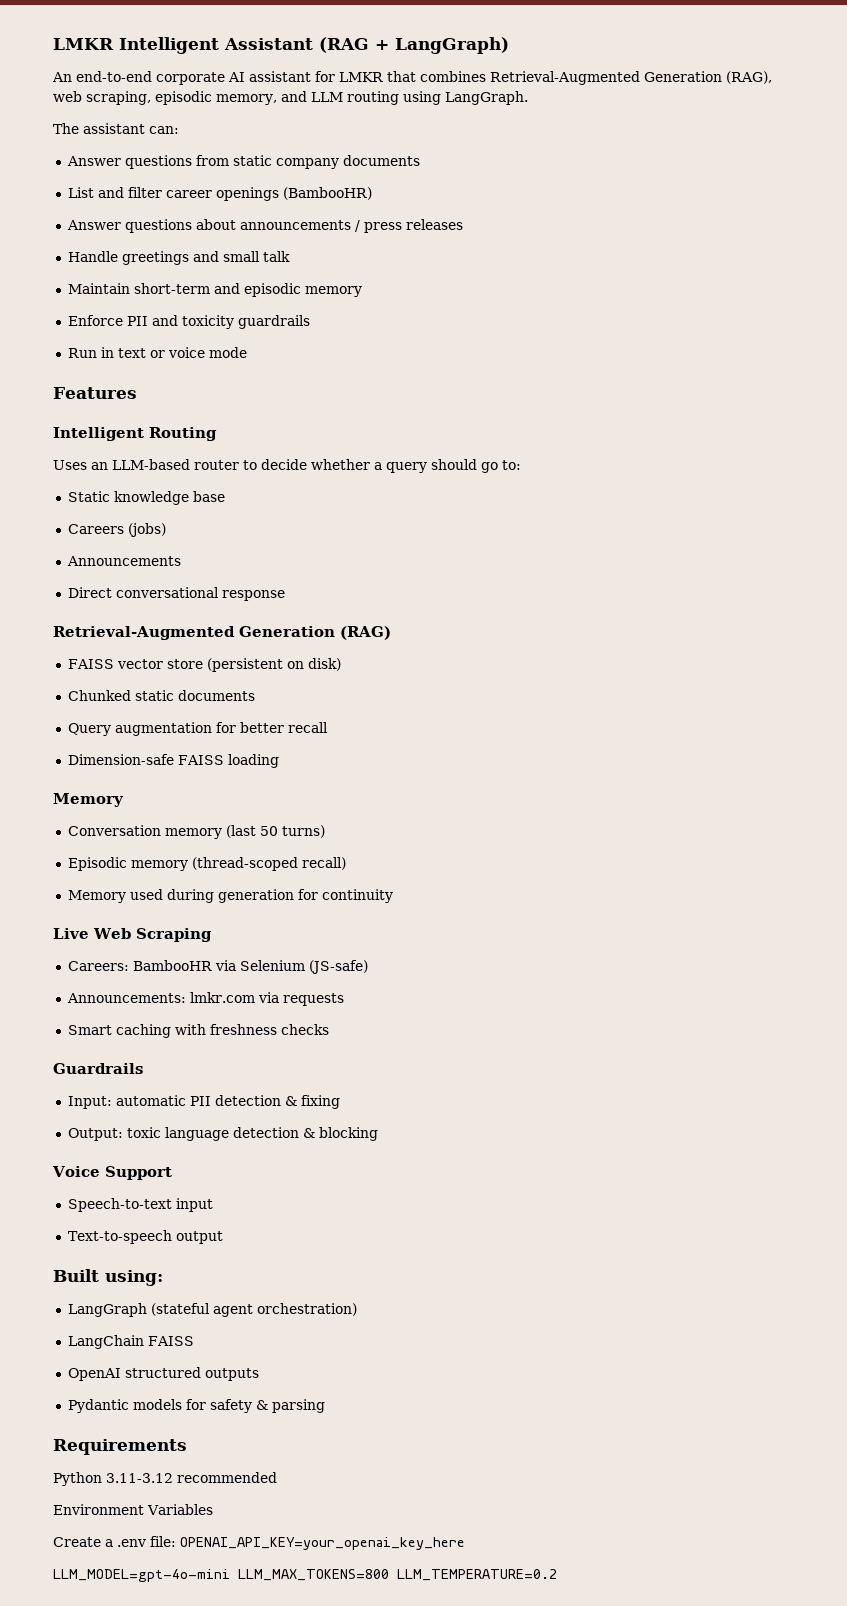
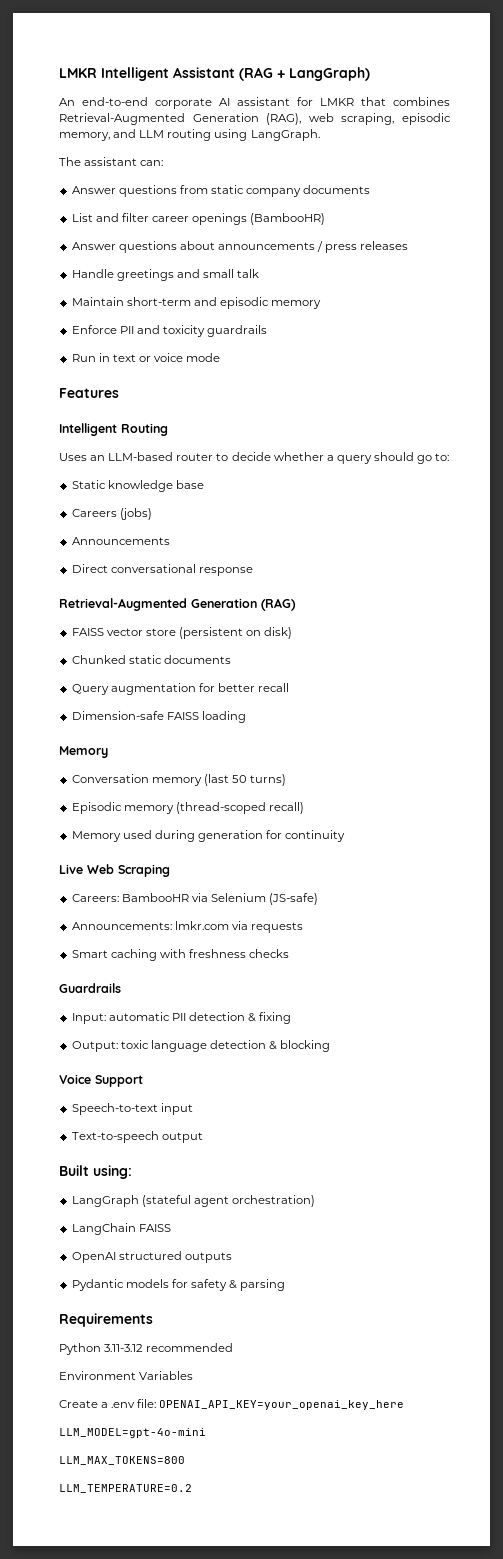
- LLM_MODEL=gpt-4o-mini LLM_MAX_TOKENS=800 LLM_TEMPERATURE=0.2
+ LLM_MODEL=gpt-4o-mini
+ LLM_MAX_TOKENS=800
+ LLM_TEMPERATURE=0.2

